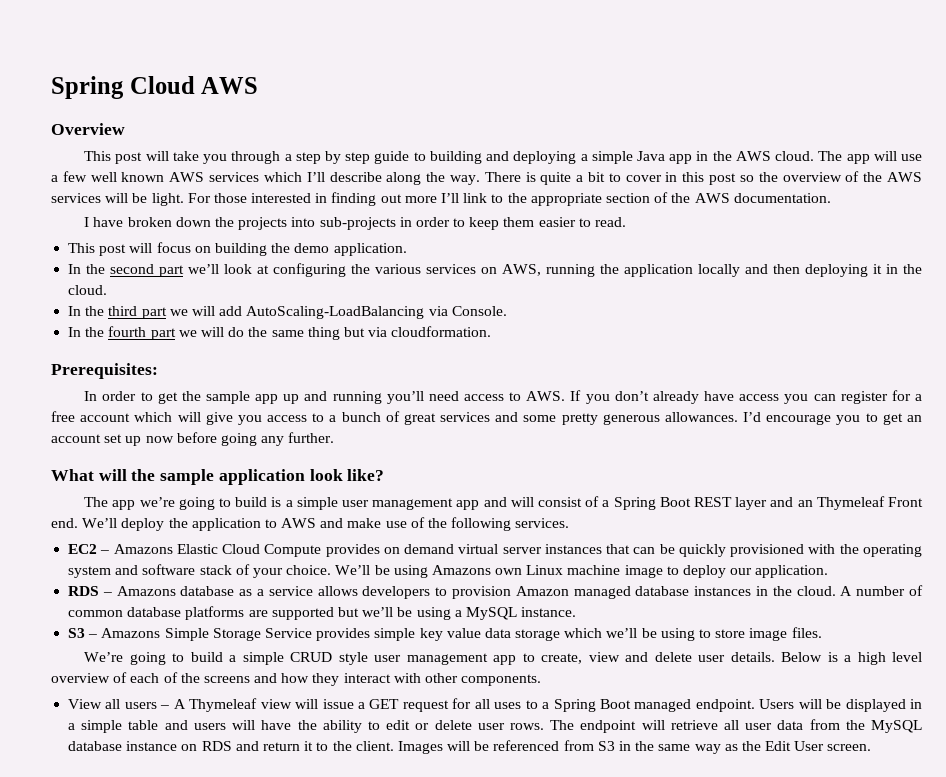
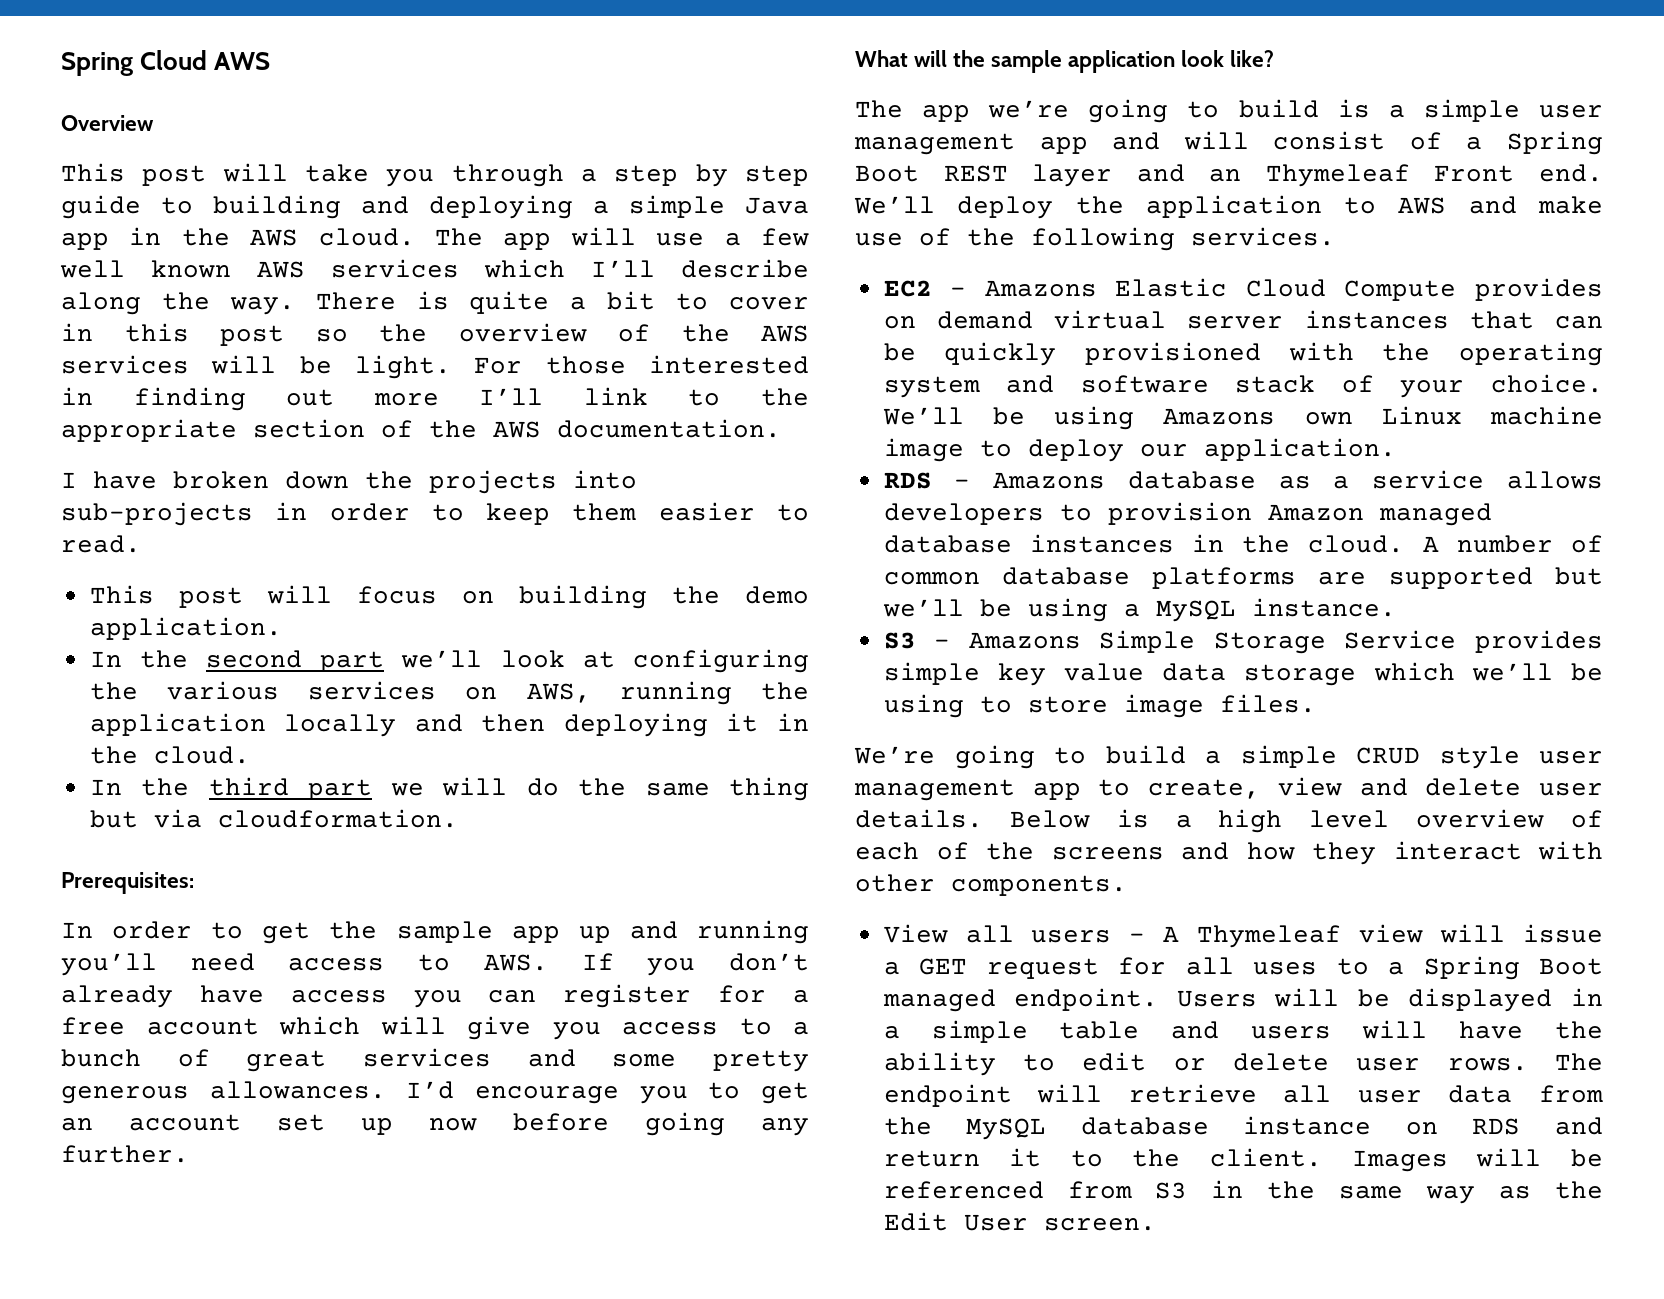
- In the third part we will add AutoScaling-LoadBalancing via Console.
- In the fourth part we will do the same thing but via cloudformation.
+ In the third part we will do the same thing but via cloudformation.

